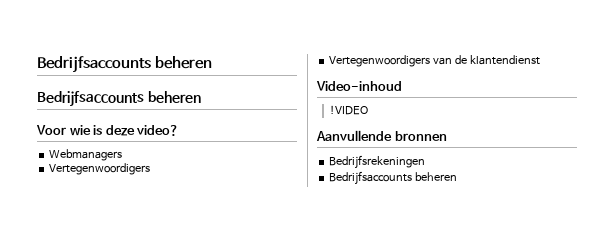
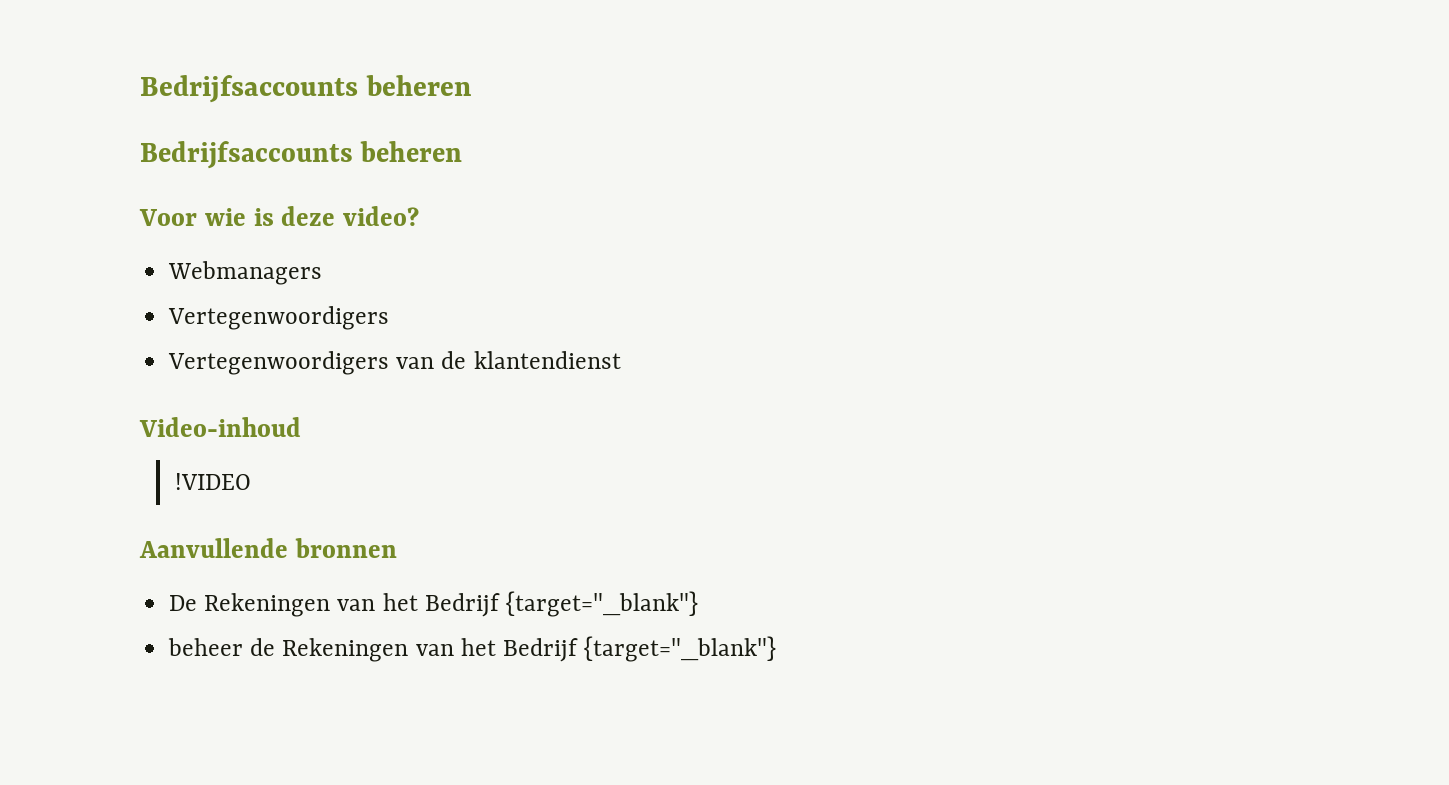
- Bedrijfsrekeningen
- Bedrijfsaccounts beheren
+ De Rekeningen van het Bedrijf {target="_blank"}
+ beheer de Rekeningen van het Bedrijf {target="_blank"}

